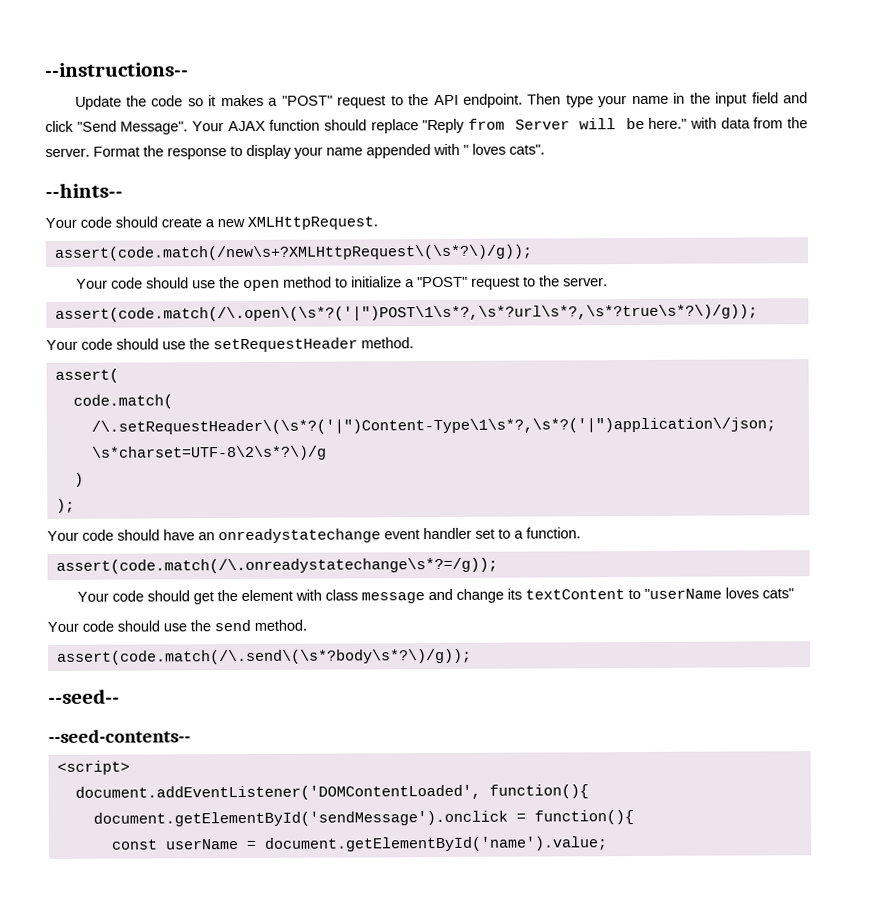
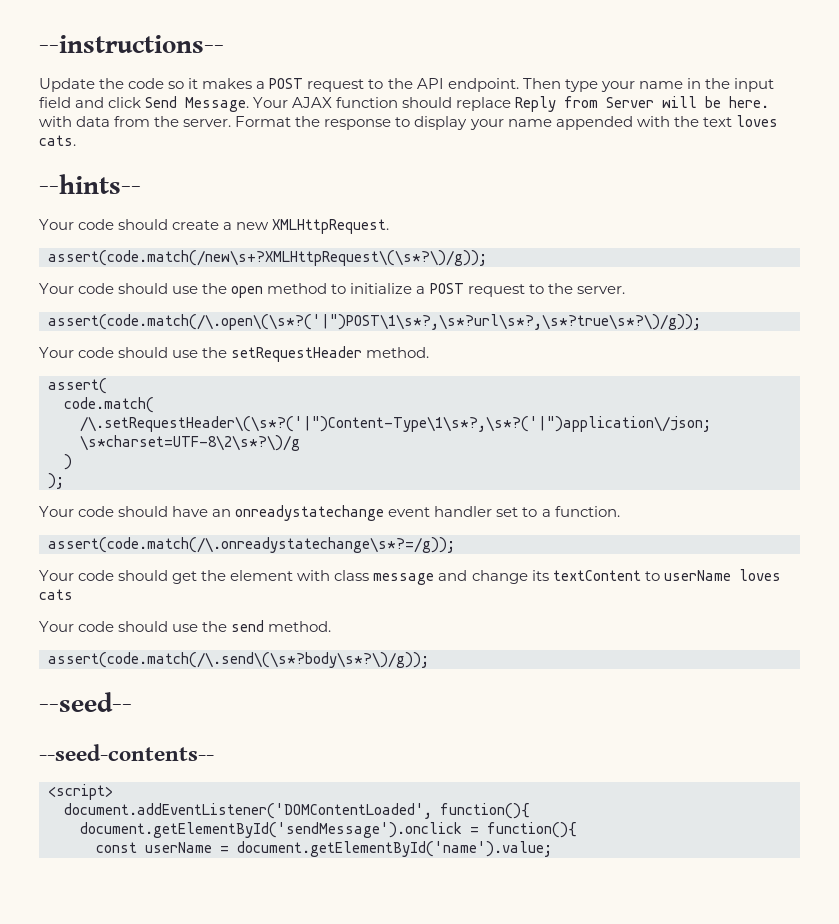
- Update the code so it makes a "POST" request to the API endpoint.
+ Update the code so it makes a POST request to the API endpoint.
- Then type your name in the input field and click "Send Message".
+ Then type your name in the input field and click Send Message.
- Your AJAX function should replace "Reply from Server will be here." with data from the server.
+ Your AJAX function should replace Reply from Server will be here. with data from the server.
- Format the response to display your name appended with " loves cats".
+ Format the response to display your name appended with the text loves cats.
- Your code should use the open method to initialize a "POST" request to the server.
+ Your code should use the open method to initialize a POST request to the server.
- Your code should get the element with class message and change its textContent to "userName loves cats"
+ Your code should get the element with class message and change its textContent to userName loves cats

